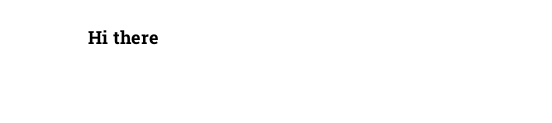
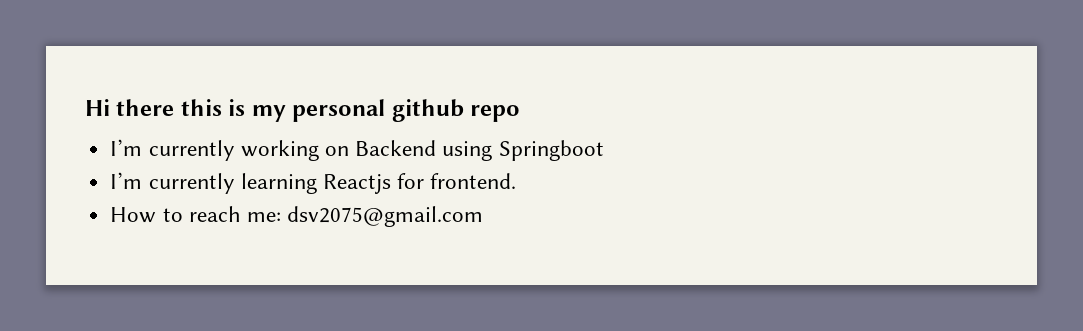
- Hi there
+ Hi there this is my personal github repo
+ I’m currently working on Backend using Springboot
+ I’m currently learning Reactjs for frontend.
+ How to reach me: dsv2075@gmail.com

